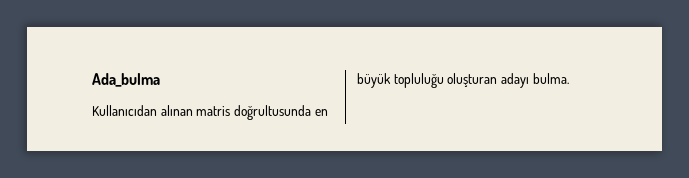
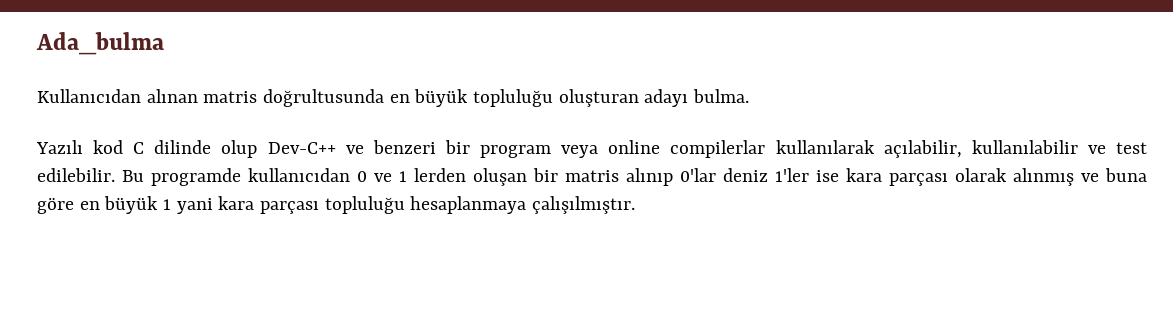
+ Yazılı kod C dilinde olup Dev-C++ ve benzeri bir program veya online compilerlar kullanılarak açılabilir, kullanılabilir ve test edilebilir. Bu programde kullanıcıdan 0 ve 1 lerden oluşan bir matris alınıp 0'lar deniz 1'ler ise kara parçası olarak alınmış ve buna göre en büyük 1 yani kara parçası topluluğu hesaplanmaya çalışılmıştır.

